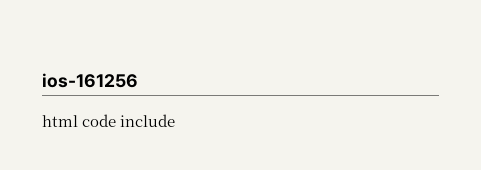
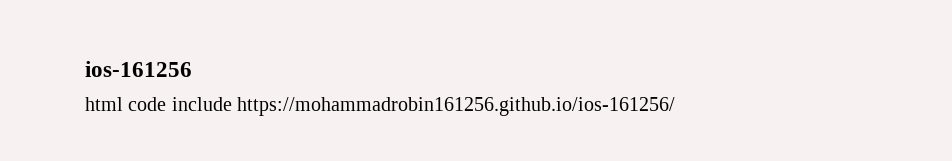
- html code include
+ html code include https://mohammadrobin161256.github.io/ios-161256/

